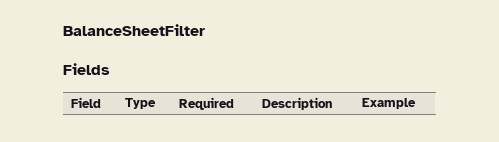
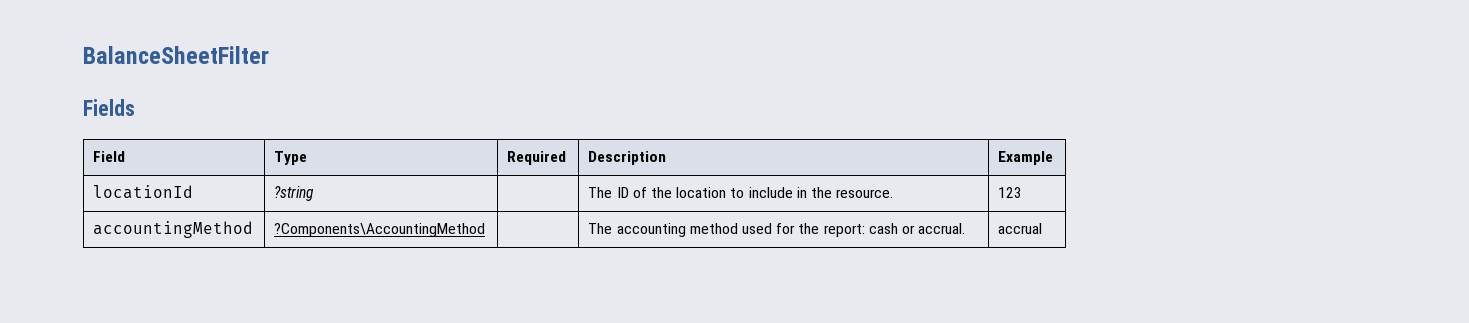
+ locationId | ?string | | The ID of the location to include in the resource. | 123
+ accountingMethod | ?Components\AccountingMethod | | The accounting method used for the report: cash or accrual. | accrual

